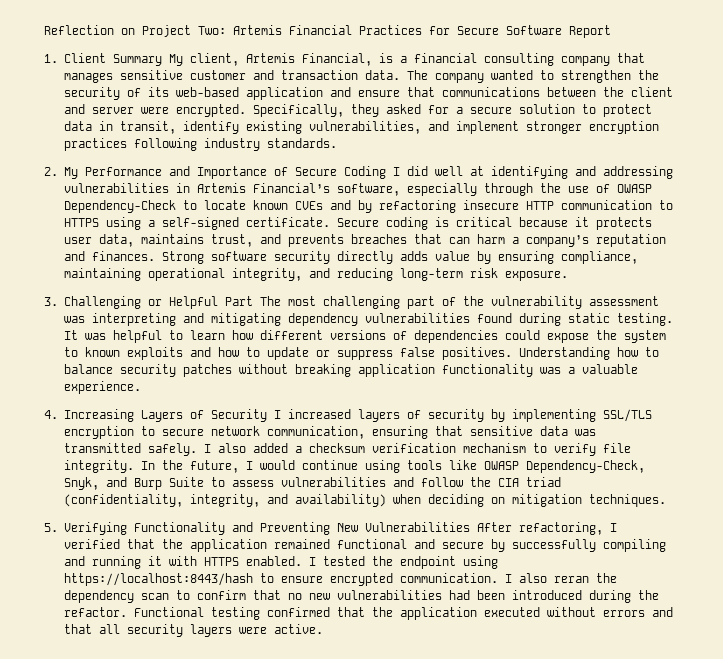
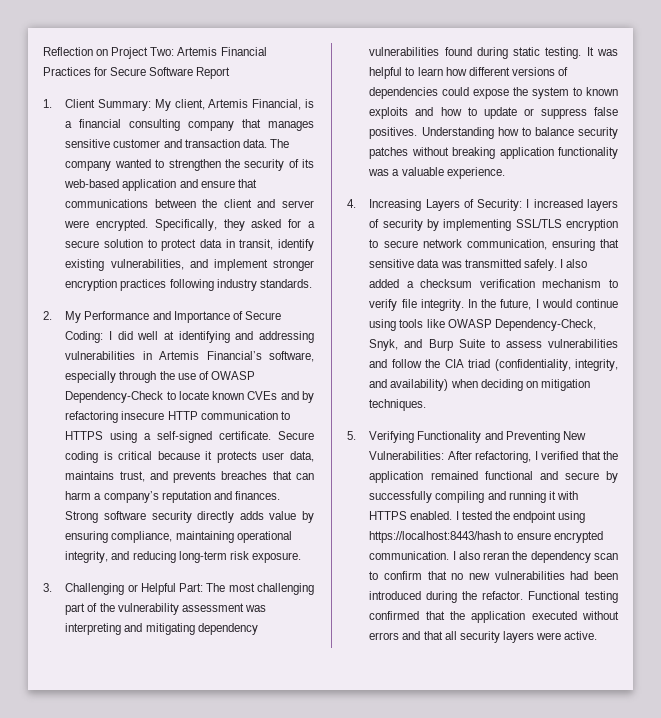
- 1. Client Summary My client, Artemis Financial, is a financial consulting company that manages sensitive customer and transaction data.
+ 1. Client Summary: My client, Artemis Financial, is a financial consulting company that manages sensitive customer and transaction data.
- 2. My Performance and Importance of Secure Coding I did well at identifying and addressing vulnerabilities in Artemis Financial’s software, especially through the use of OWASP Dependency-Check to locate known CVEs and by refactoring insecure HTTP communication to HTTPS using a self-signed certificate.
+ 2. My Performance and Importance of Secure Coding: I did well at identifying and addressing vulnerabilities in Artemis Financial’s software, especially through the use of OWASP Dependency-Check to locate known CVEs and by refactoring insecure HTTP communication to HTTPS using a self-signed certificate.
- 3. Challenging or Helpful Part The most challenging part of the vulnerability assessment was interpreting and mitigating dependency vulnerabilities found during static testing.
+ 3. Challenging or Helpful Part: The most challenging part of the vulnerability assessment was interpreting and mitigating dependency vulnerabilities found during static testing.
- 4. Increasing Layers of Security I increased layers of security by implementing SSL/TLS encryption to secure network communication, ensuring that sensitive data was transmitted safely.
+ 4. Increasing Layers of Security: I increased layers of security by implementing SSL/TLS encryption to secure network communication, ensuring that sensitive data was transmitted safely.
- 5. Verifying Functionality and Preventing New Vulnerabilities After refactoring, I verified that the application remained functional and secure by successfully compiling and running it with HTTPS enabled.
+ 5. Verifying Functionality and Preventing New Vulnerabilities: After refactoring, I verified that the application remained functional and secure by successfully compiling and running it with HTTPS enabled.

